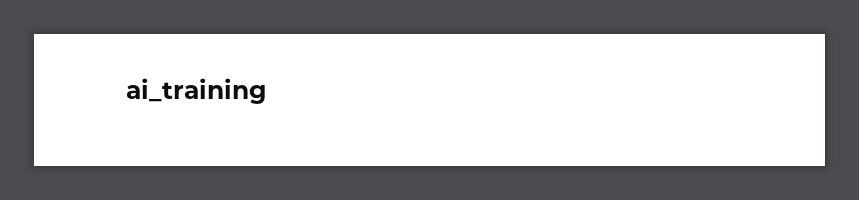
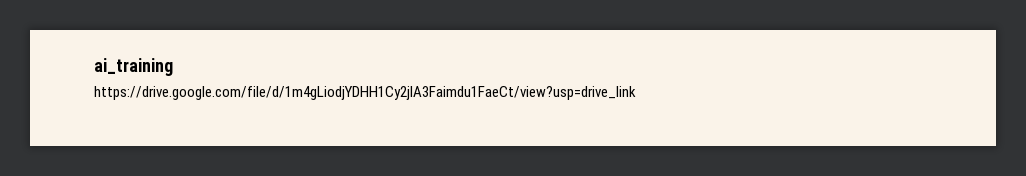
+ https://drive.google.com/file/d/1m4gLiodjYDHH1Cy2jlA3Faimdu1FaeCt/view?usp=drive_link

